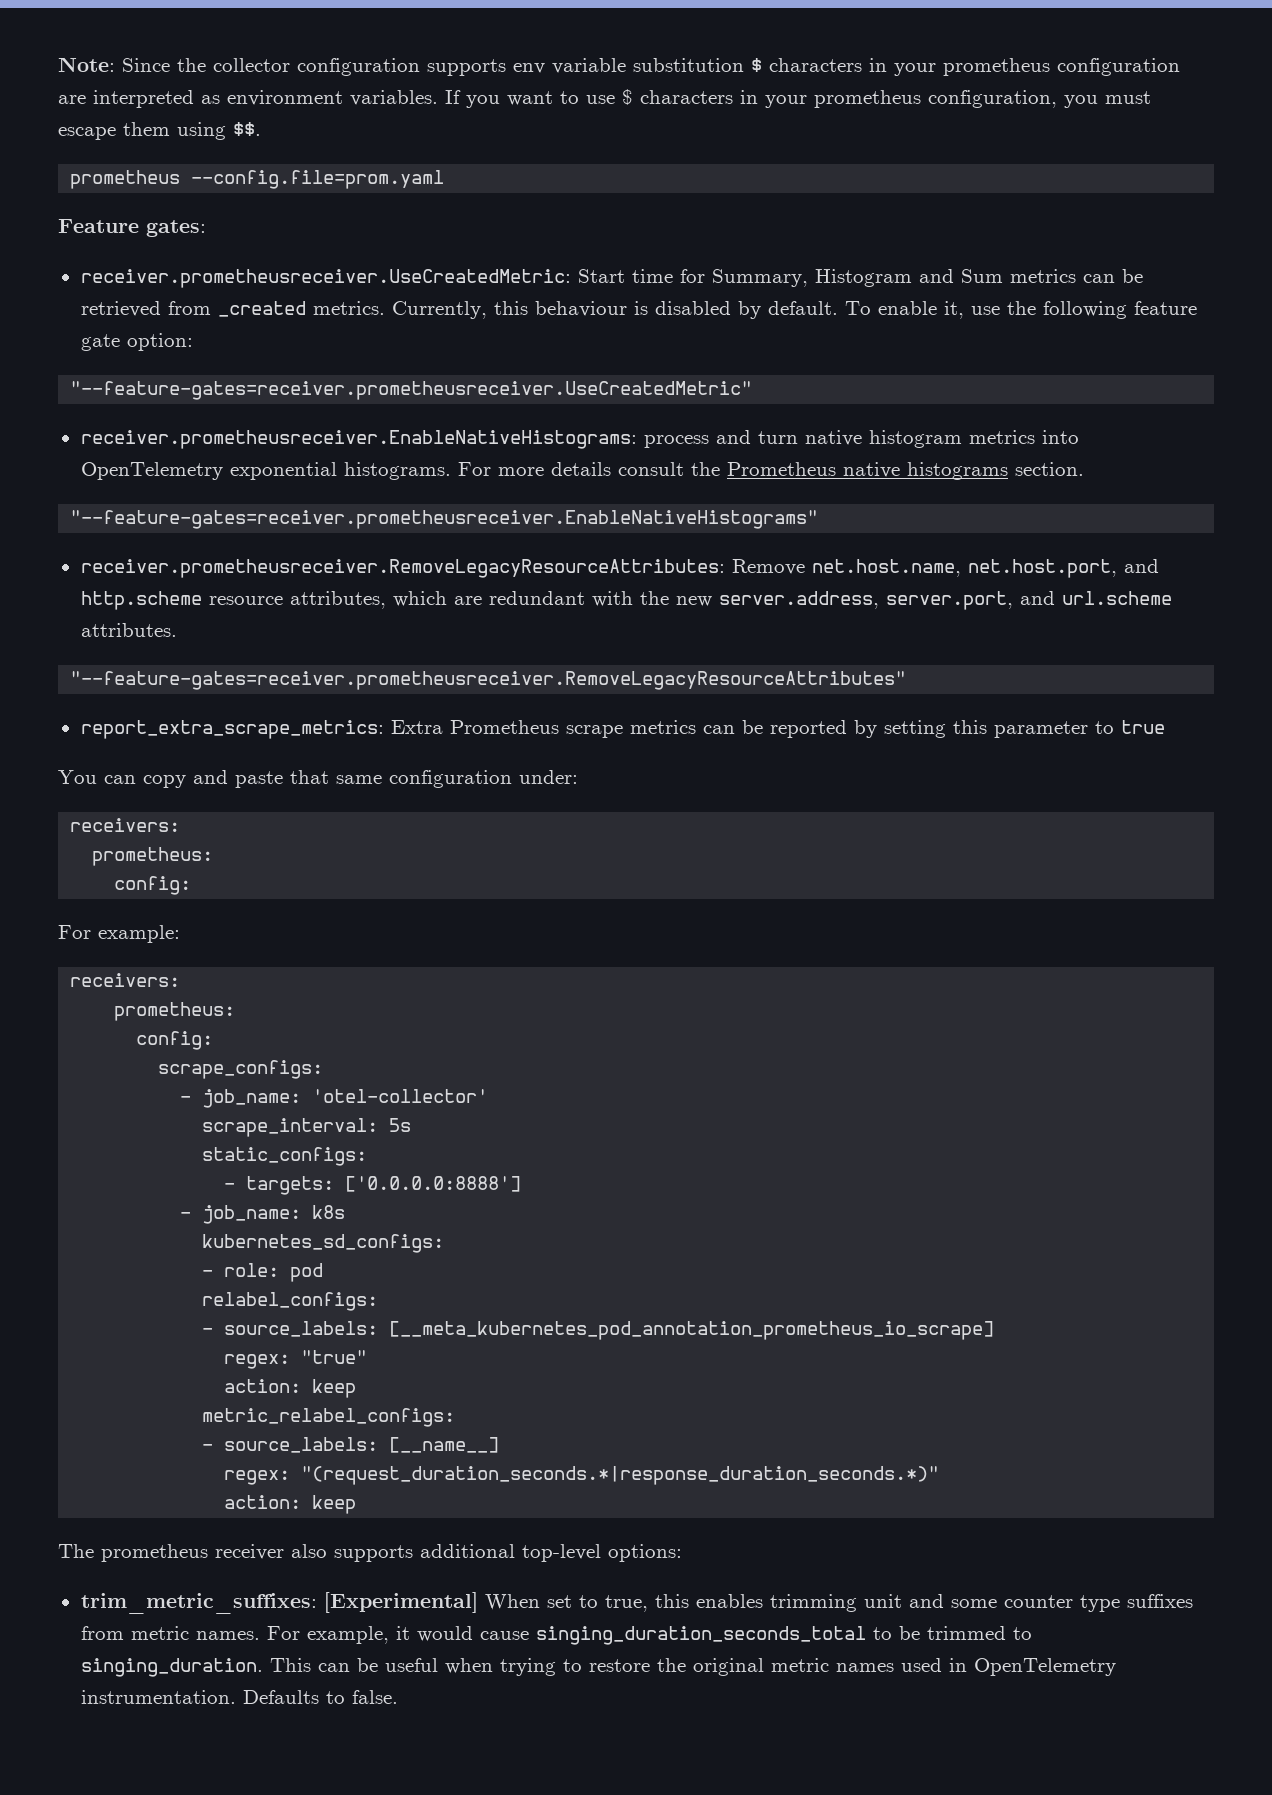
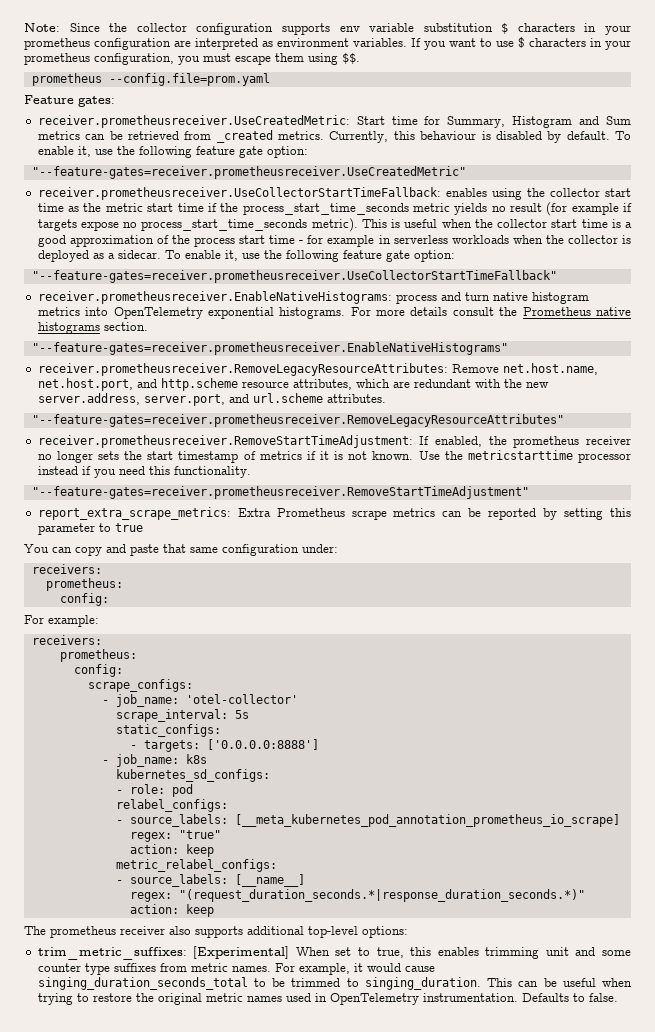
+ receiver.prometheusreceiver.UseCollectorStartTimeFallback: enables using the collector start time as the metric start time if the process_start_time_seconds metric yields no result (for example if targets expose no process_start_time_seconds metric). This is useful when the collector start time is a good approximation of the process start time - for example in serverless workloads when the collector is deployed as a sidecar. To enable it, use the following feature gate option:
+ "--feature-gates=receiver.prometheusreceiver.UseCollectorStartTimeFallback"
+ receiver.prometheusreceiver.RemoveStartTimeAdjustment: If enabled, the prometheus receiver no longer sets the start timestamp of metrics if it is not known. Use the metricstarttime processor instead if you need this functionality.
+ "--feature-gates=receiver.prometheusreceiver.RemoveStartTimeAdjustment"

